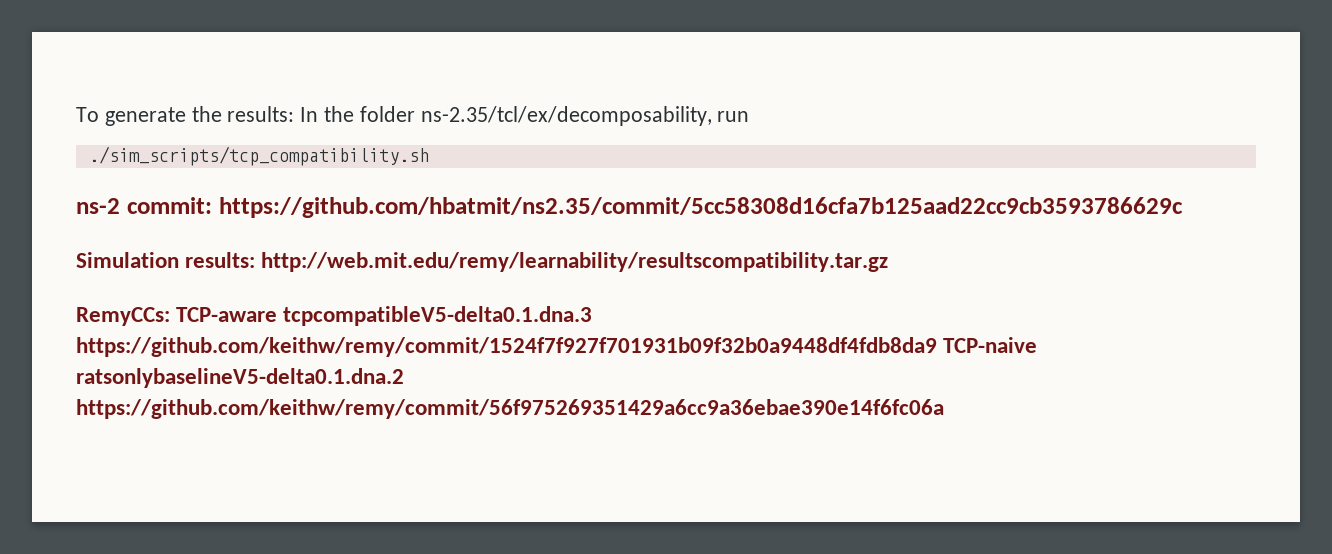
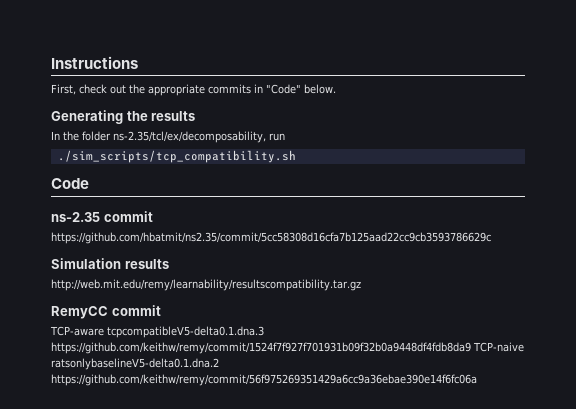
- To generate the results: In the folder ns-2.35/tcl/ex/decomposability, run
+ Instructions
+ First, check out the appropriate commits in "Code" below.
+ Generating the results
+ In the folder ns-2.35/tcl/ex/decomposability, run
- ns-2 commit: https://github.com/hbatmit/ns2.35/commit/5cc58308d16cfa7b125aad22cc9cb3593786629c
+ Code
+ ns-2.35 commit
+ https://github.com/hbatmit/ns2.35/commit/5cc58308d16cfa7b125aad22cc9cb3593786629c
- Simulation results: http://web.mit.edu/remy/learnability/resultscompatibility.tar.gz
+ Simulation results
+ http://web.mit.edu/remy/learnability/resultscompatibility.tar.gz
- RemyCCs: TCP-aware tcpcompatibleV5-delta0.1.dna.3 https://github.com/keithw/remy/commit/1524f7f927f701931b09f32b0a9448df4fdb8da9 TCP-naive ratsonlybaselineV5-delta0.1.dna.2 https://github.com/keithw/remy/commit/56f975269351429a6cc9a36ebae390e14f6fc06a
+ RemyCC commit
+ TCP-aware tcpcompatibleV5-delta0.1.dna.3 https://github.com/keithw/remy/commit/1524f7f927f701931b09f32b0a9448df4fdb8da9 TCP-naive ratsonlybaselineV5-delta0.1.dna.2 https://github.com/keithw/remy/commit/56f975269351429a6cc9a36ebae390e14f6fc06a

